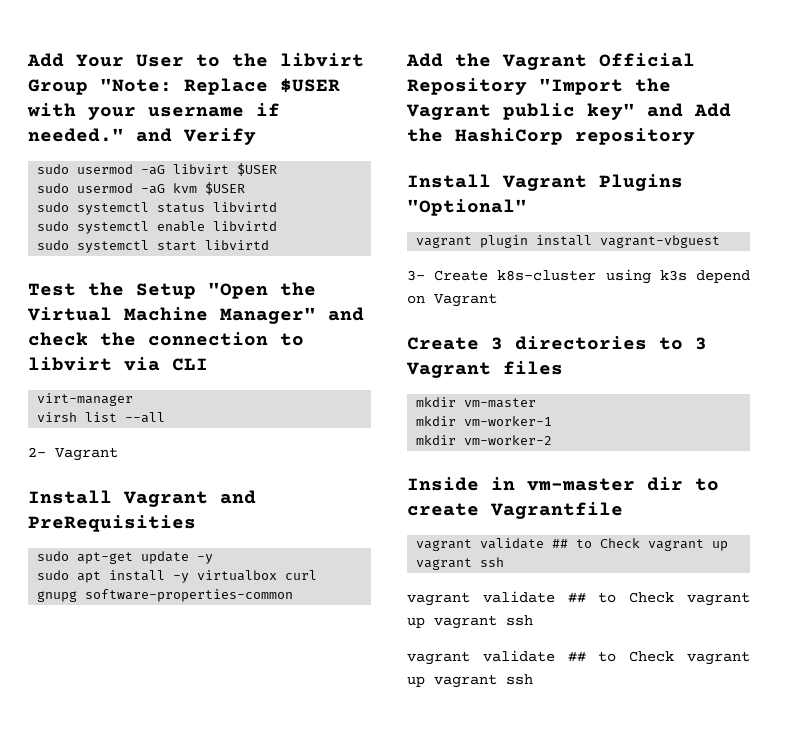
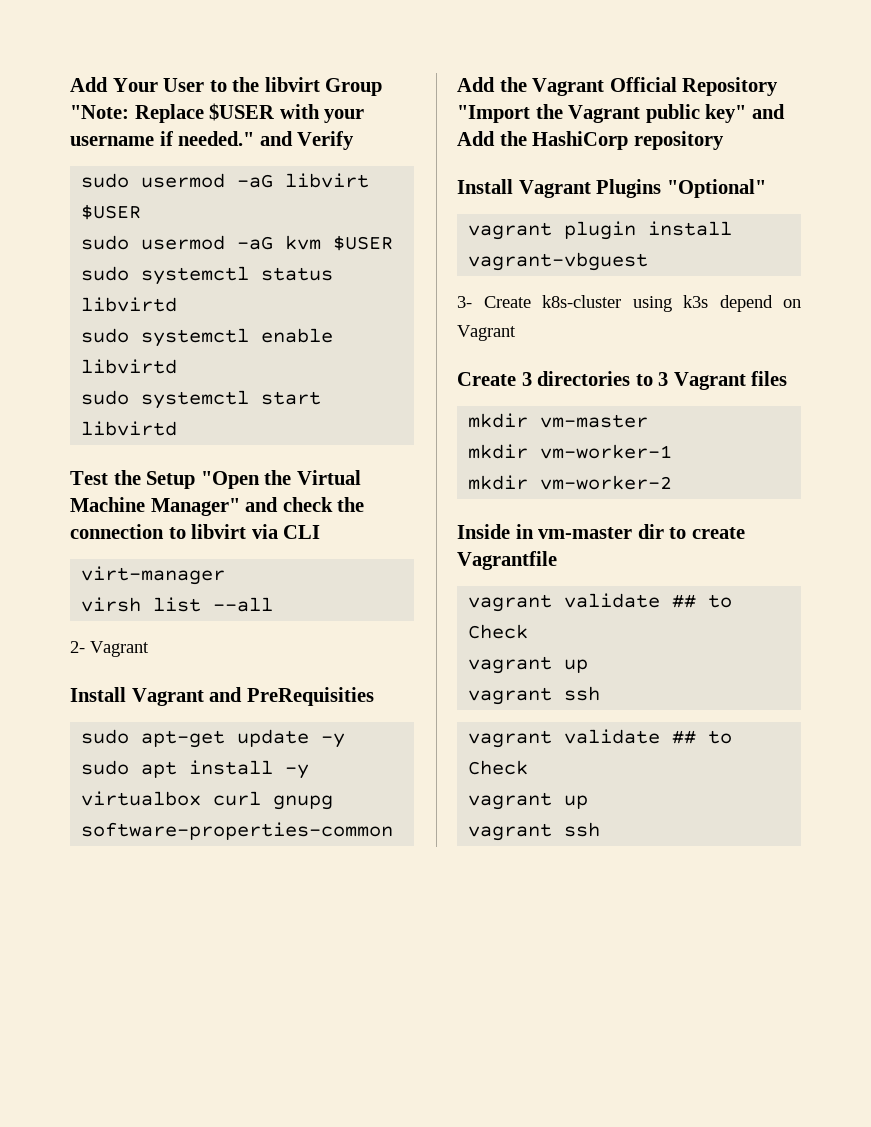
  Inside in vm-master dir to create Vagrantfile
- vagrant validate ## to Check vagrant up vagrant ssh
- vagrant validate ## to Check vagrant up vagrant ssh
- vagrant validate ## to Check vagrant up vagrant ssh
+ vagrant validate ## to Check
+ vagrant up
+ vagrant ssh
+ vagrant validate ## to Check
+ vagrant up
+ vagrant ssh

